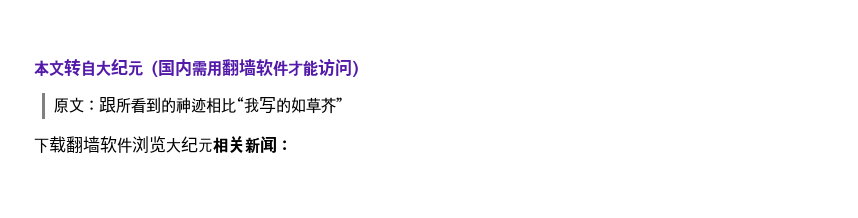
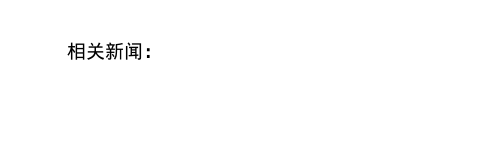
- 本文转自大纪元（国内需用翻墙软件才能访问）
- 原文：跟所看到的神迹相比“我写的如草芥”
- 下载翻墙软件浏览大纪元相关新闻：
+ 相关新闻：

